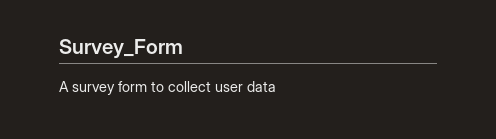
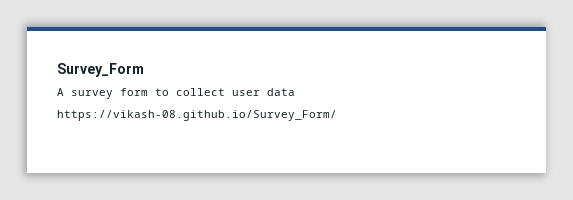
+ https://vikash-08.github.io/Survey_Form/

